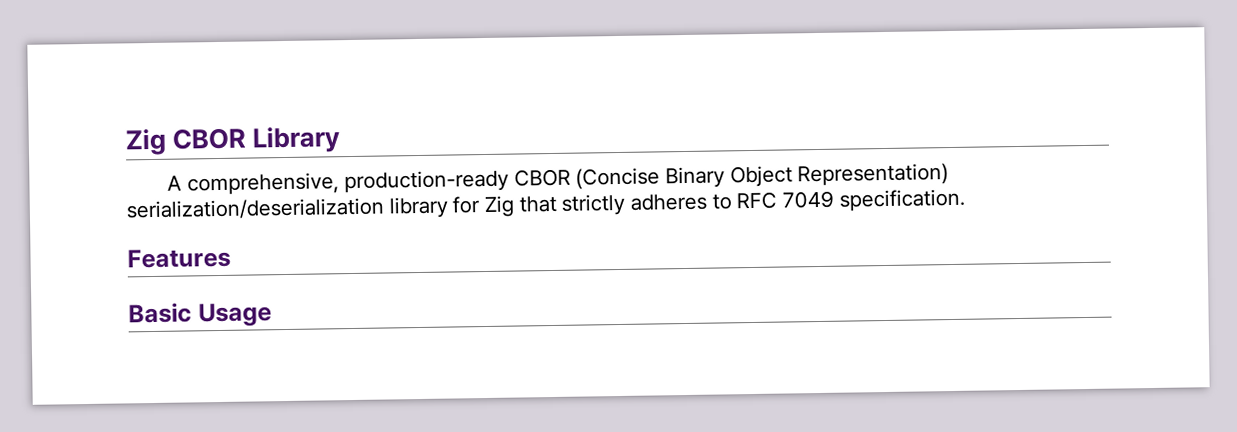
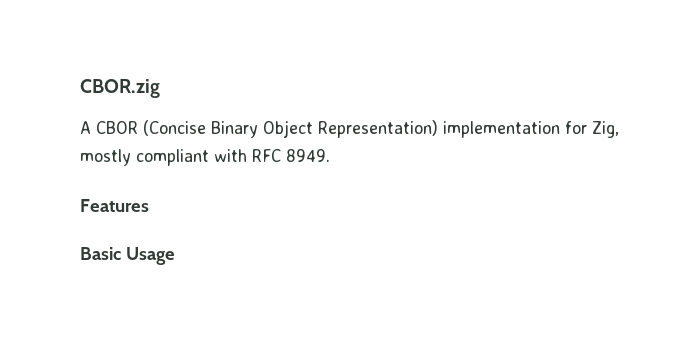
- Zig CBOR Library
+ CBOR.zig
- A comprehensive, production-ready CBOR (Concise Binary Object Representation) serialization/deserialization library for Zig that strictly adheres to RFC 7049 specification.
+ A CBOR (Concise Binary Object Representation) implementation for Zig, mostly compliant with RFC 8949.

